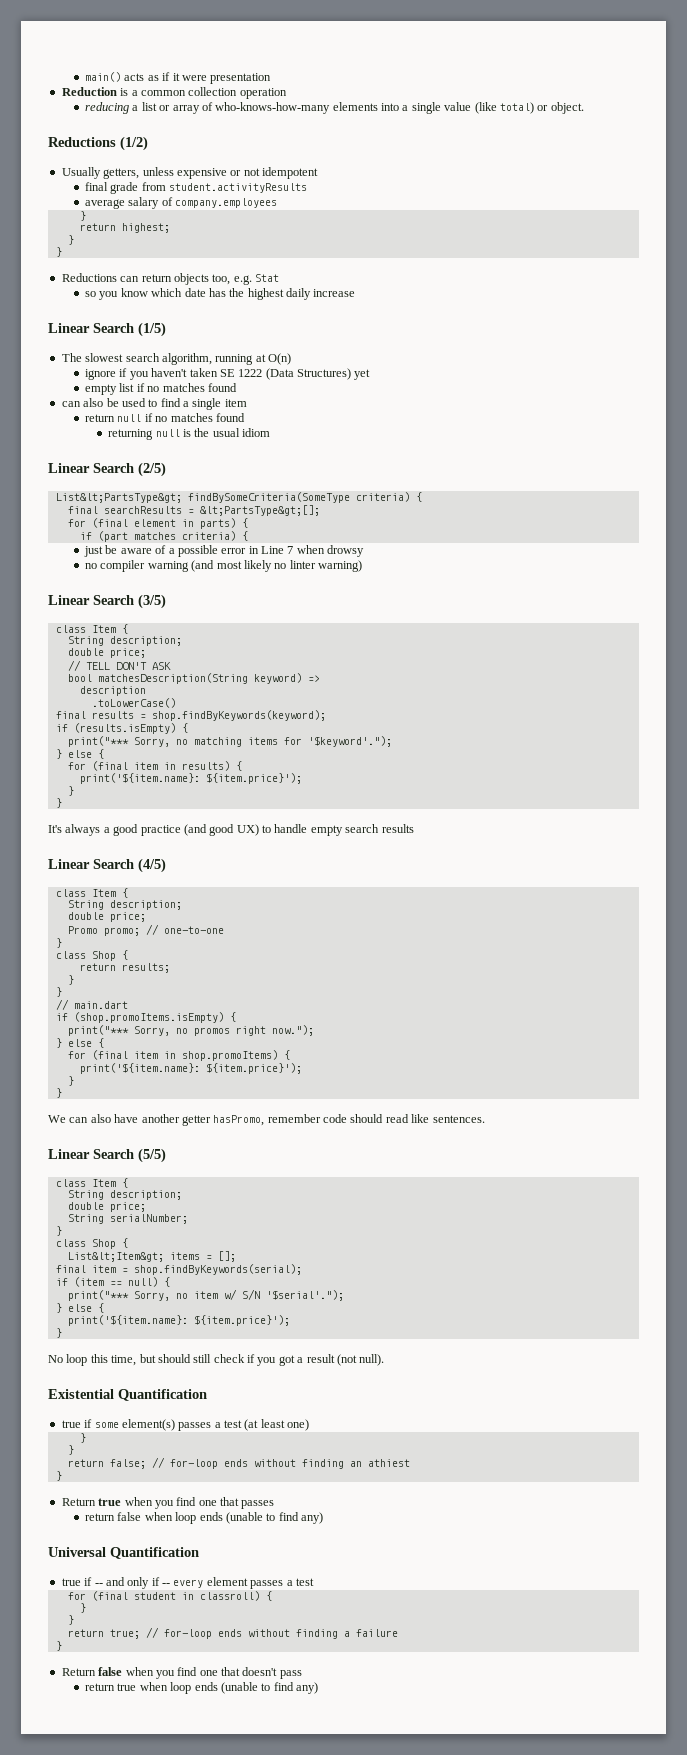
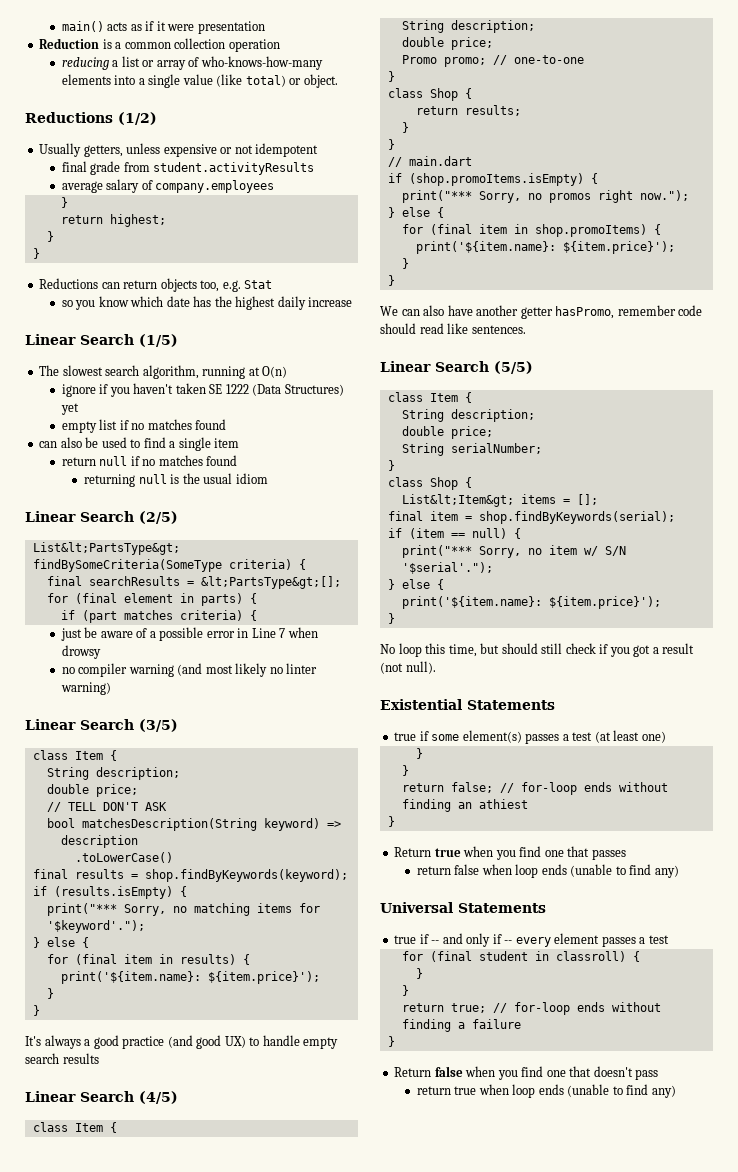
- Existential Quantification
+ Existential Statements
- Universal Quantification
+ Universal Statements

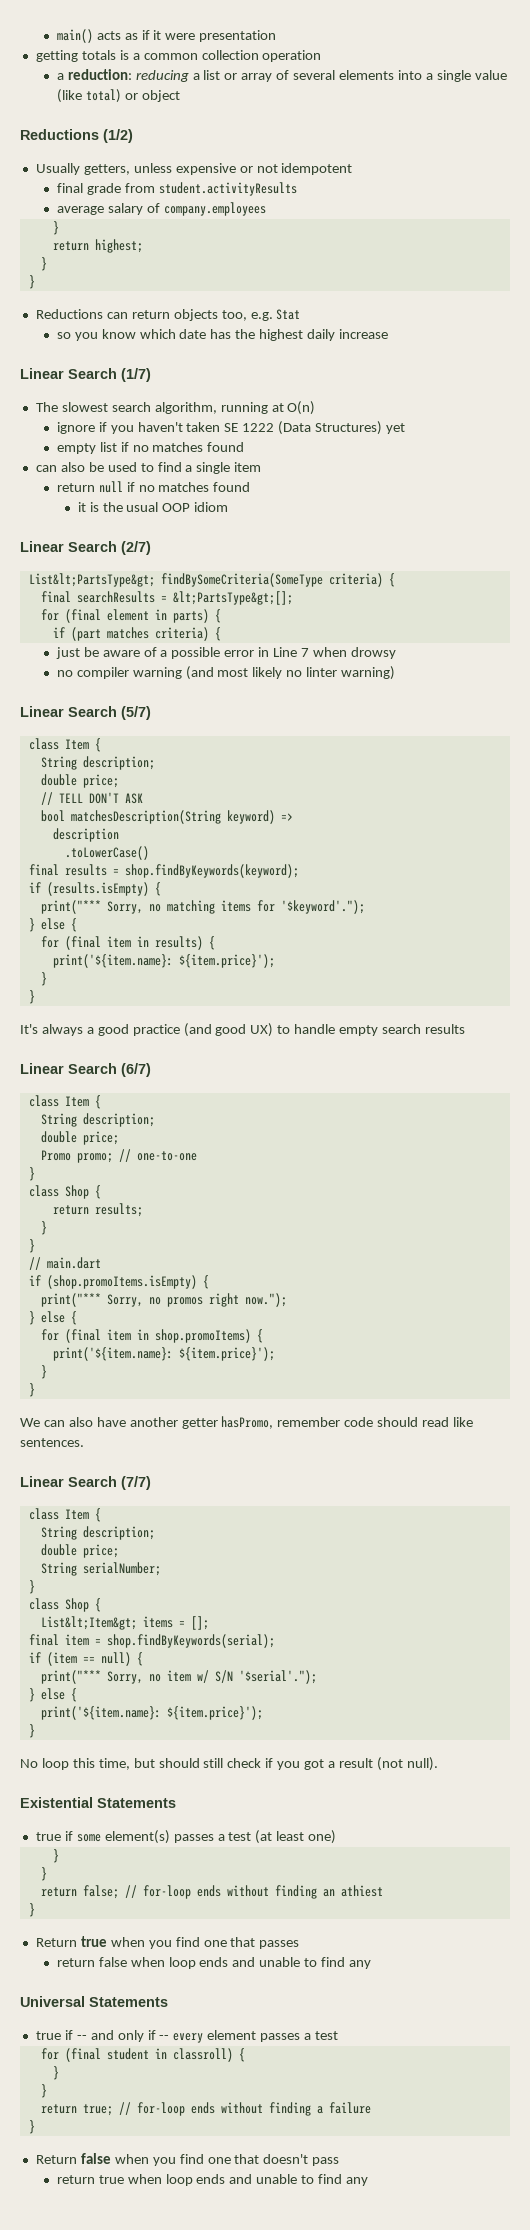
- Reduction is a common collection operation
+ getting totals is a common collection operation
- reducing a list or array of who-knows-how-many elements into a single value (like total) or object.
+ a reduction: reducing a list or array of several elements into a single value (like total) or object
- Linear Search (1/5)
+ Linear Search (1/7)
- returning null is the usual idiom
+ it is the usual OOP idiom
- Linear Search (2/5)
+ Linear Search (2/7)
- Linear Search (3/5)
+ Linear Search (5/7)
- Linear Search (4/5)
+ Linear Search (6/7)
- Linear Search (5/5)
+ Linear Search (7/7)
- return false when loop ends (unable to find any)
+ return false when loop ends and unable to find any
- return true when loop ends (unable to find any)
+ return true when loop ends and unable to find any

